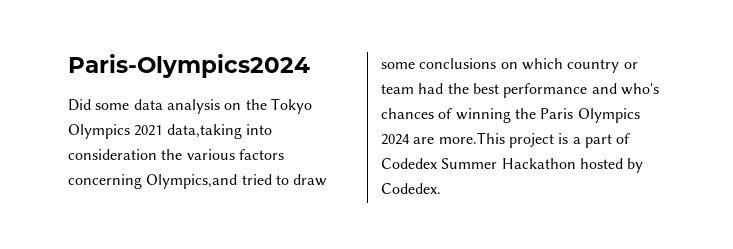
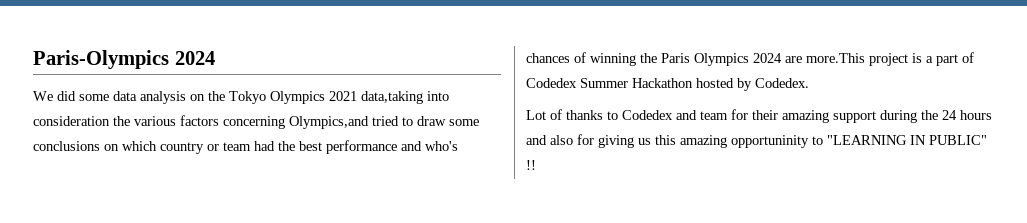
- Paris-Olympics2024
- Did some data analysis on the Tokyo Olympics 2021 data,taking into consideration the various factors concerning Olympics,and tried to draw some conclusions on which country or team had the best performance and who's chances of winning the Paris Olympics 2024 are more.This project is a part of Codedex Summer Hackathon hosted by Codedex.
+ Paris-Olympics 2024
+ We did some data analysis on the Tokyo Olympics 2021 data,taking into consideration the various factors concerning Olympics,and tried to draw some conclusions on which country or team had the best performance and who's chances of winning the Paris Olympics 2024 are more.This project is a part of Codedex Summer Hackathon hosted by Codedex.
+ Lot of thanks to Codedex and team for their amazing support during the 24 hours and also for giving us this amazing opportuninity to "LEARNING IN PUBLIC" !!

